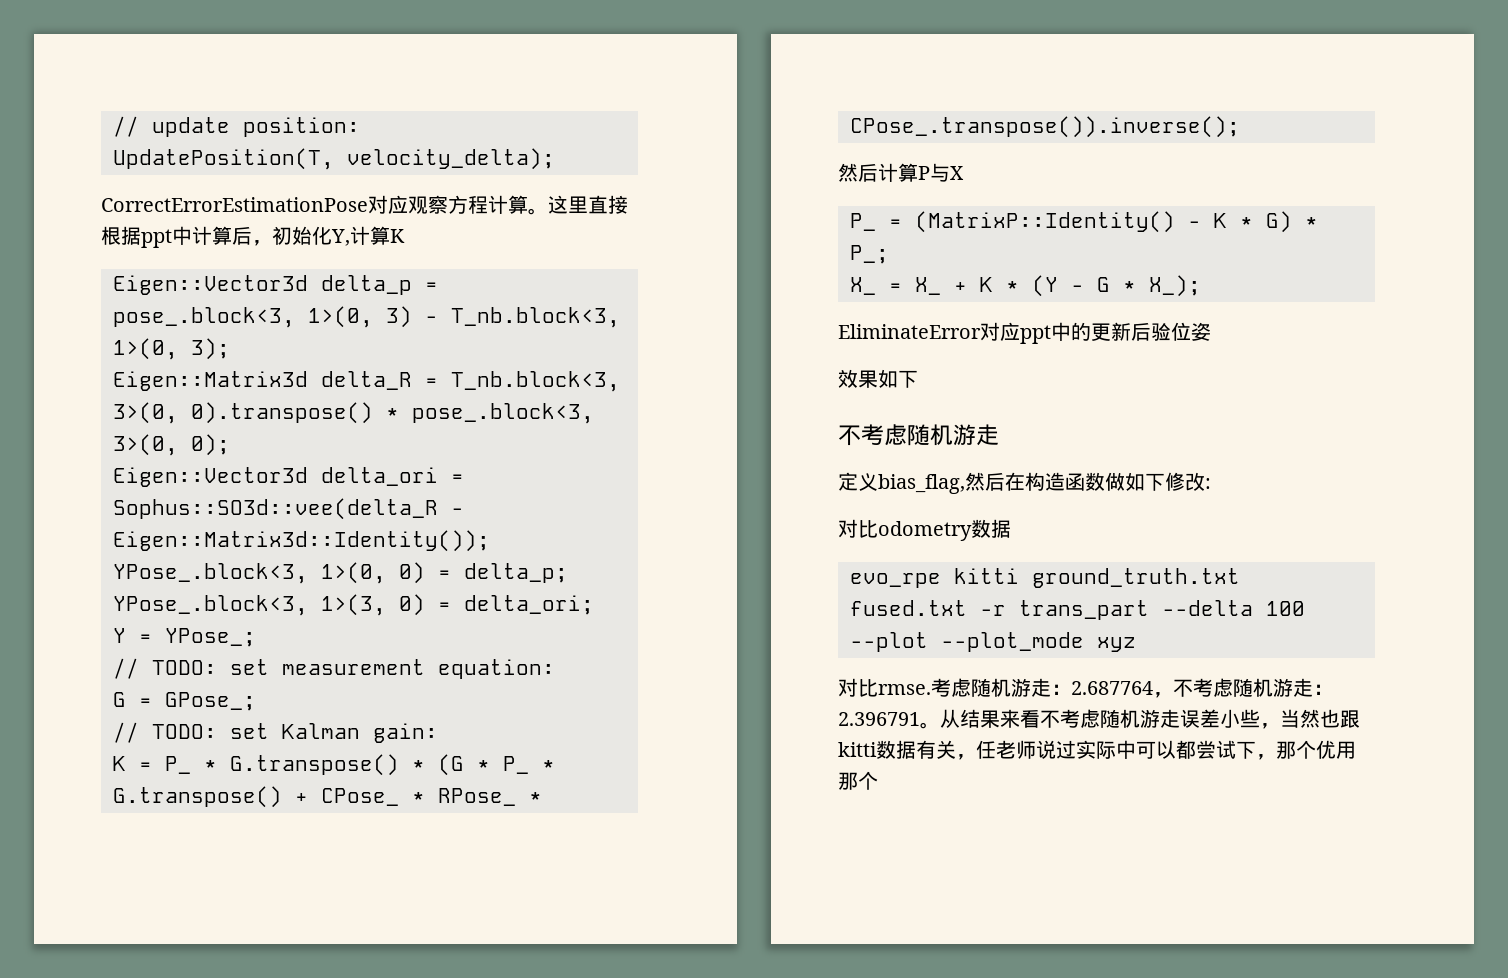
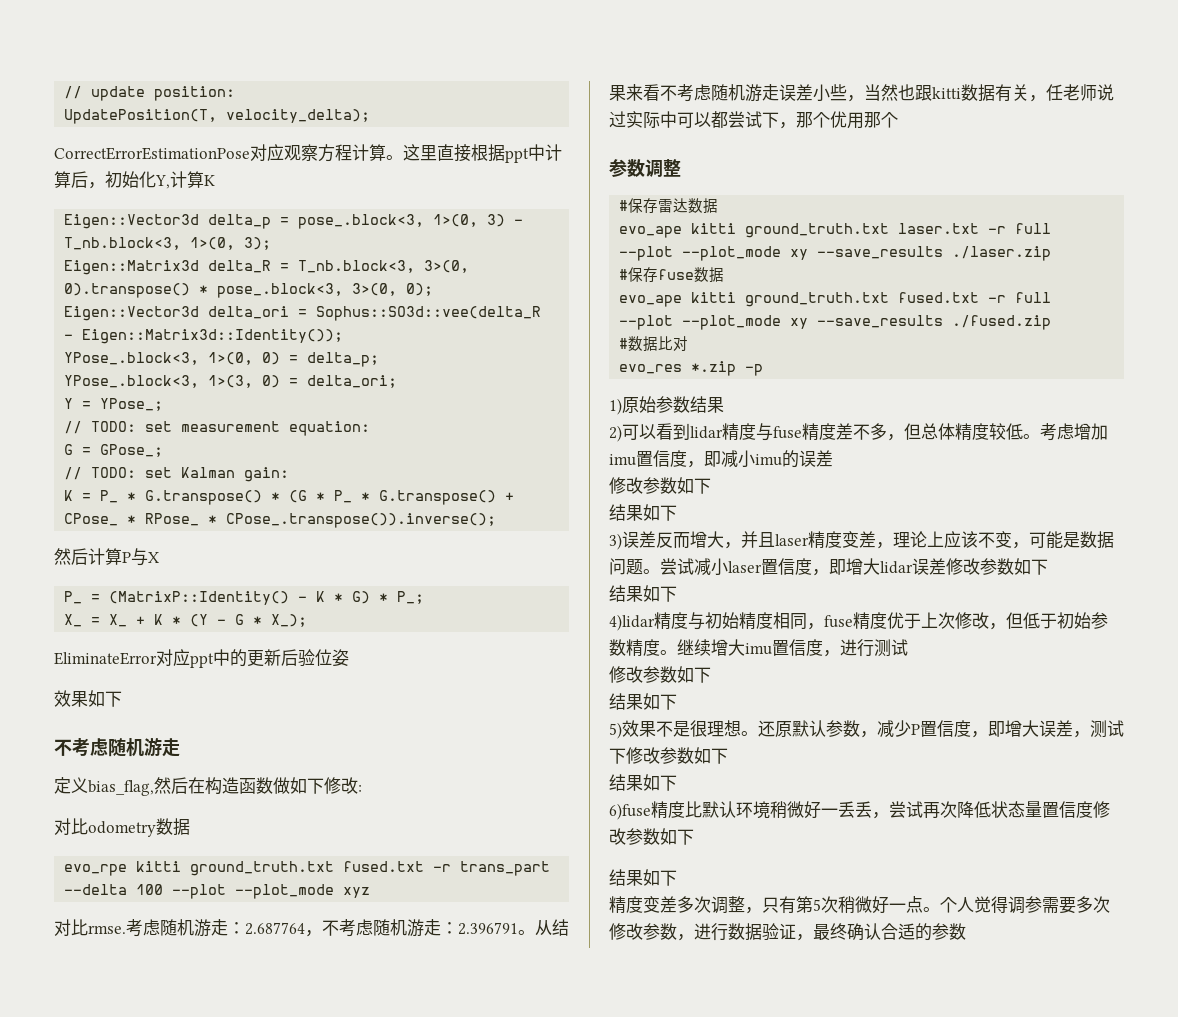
+ 参数调整
+ #保存雷达数据
+ evo_ape kitti ground_truth.txt laser.txt -r full --plot --plot_mode xy --save_results ./laser.zip
+ #保存fuse数据
+ evo_ape kitti ground_truth.txt fused.txt -r full --plot --plot_mode xy --save_results ./fused.zip
+ #数据比对
+ evo_res *.zip -p
+ 1)原始参数结果
+ 2)可以看到lidar精度与fuse精度差不多，但总体精度较低。考虑增加imu置信度，即减小imu的误差
+ 修改参数如下
+ 结果如下
+ 3)误差反而增大，并且laser精度变差，理论上应该不变，可能是数据问题。尝试减小laser置信度，即增大lidar误差修改参数如下
+ 结果如下
+ 4)lidar精度与初始精度相同，fuse精度优于上次修改，但低于初始参数精度。继续增大imu置信度，进行测试
+ 修改参数如下
+ 结果如下
+ 5)效果不是很理想。还原默认参数，减少P置信度，即增大误差，测试下修改参数如下
+ 结果如下
+ 6)fuse精度比默认环境稍微好一丢丢，尝试再次降低状态量置信度修改参数如下
+ 结果如下
+ 精度变差多次调整，只有第5次稍微好一点。个人觉得调参需要多次修改参数，进行数据验证，最终确认合适的参数

